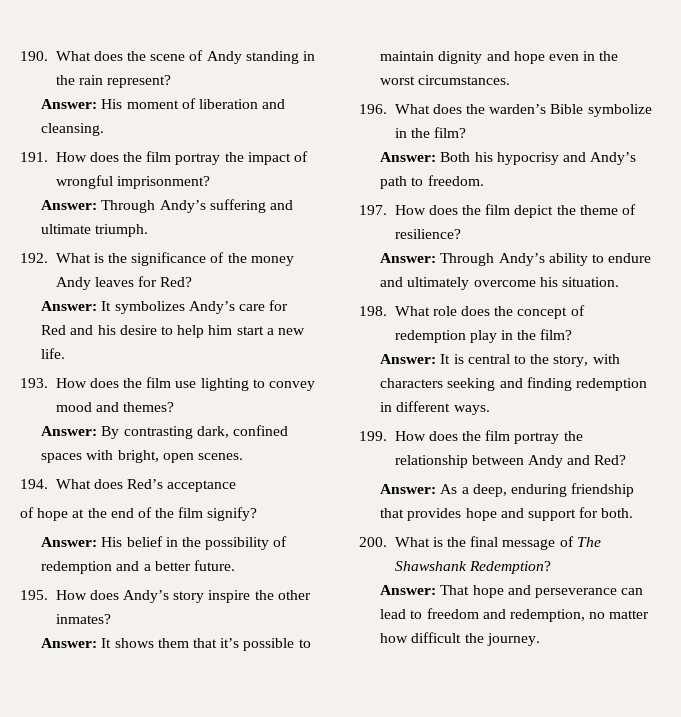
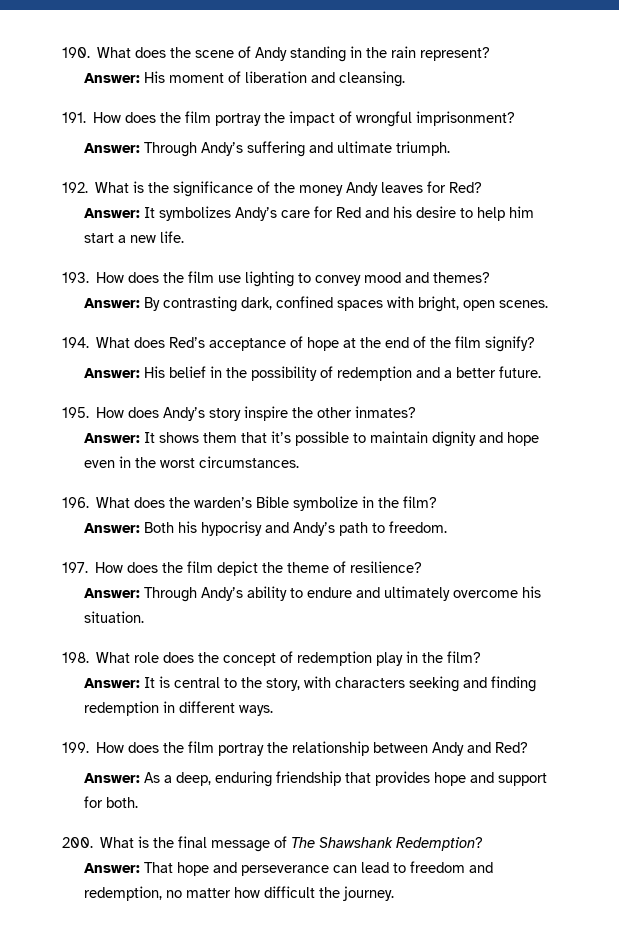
- 194. What does Red’s acceptance
- of hope at the end of the film signify?
+ 194. What does Red’s acceptance of hope at the end of the film signify?

